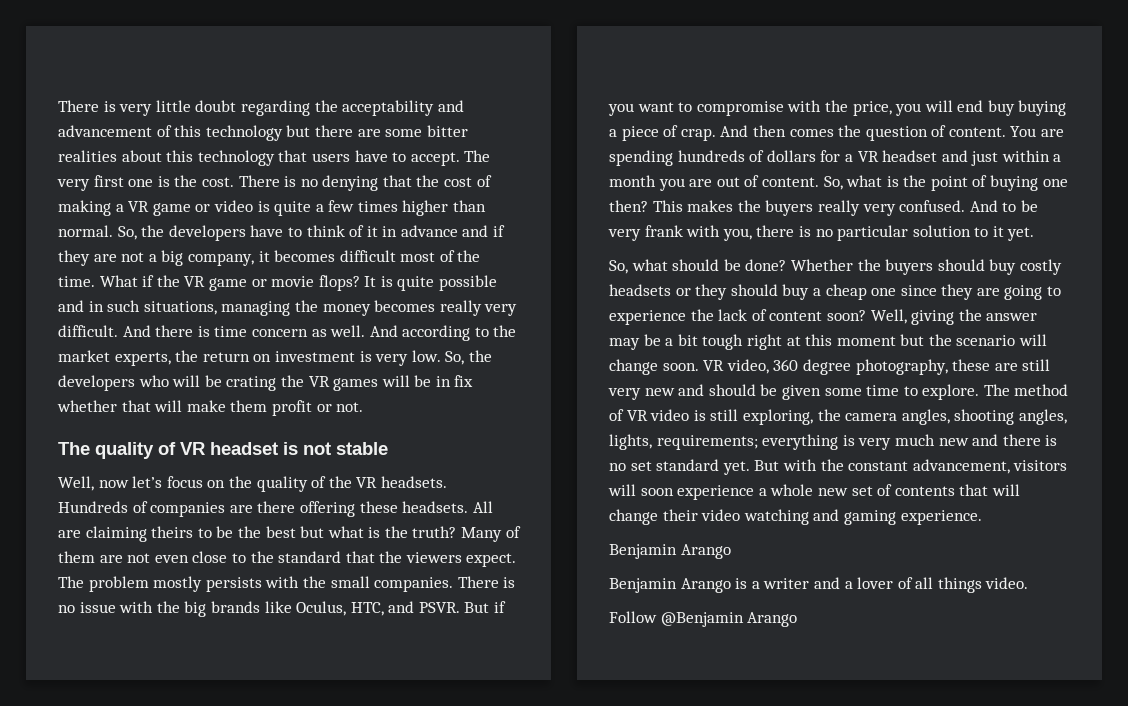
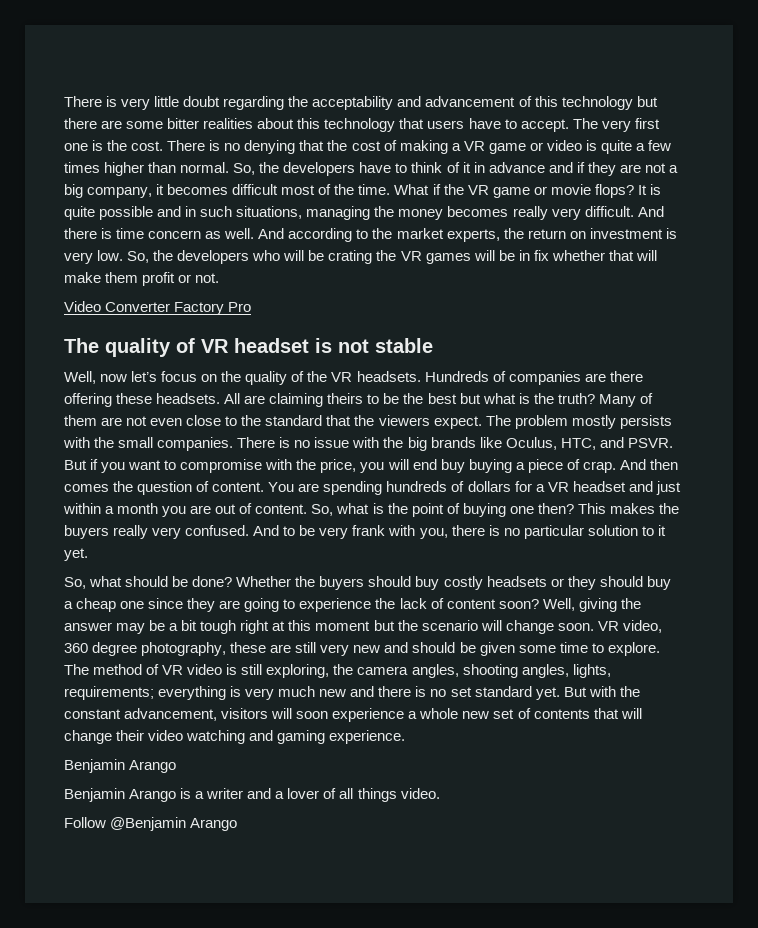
+ Video Converter Factory Pro

